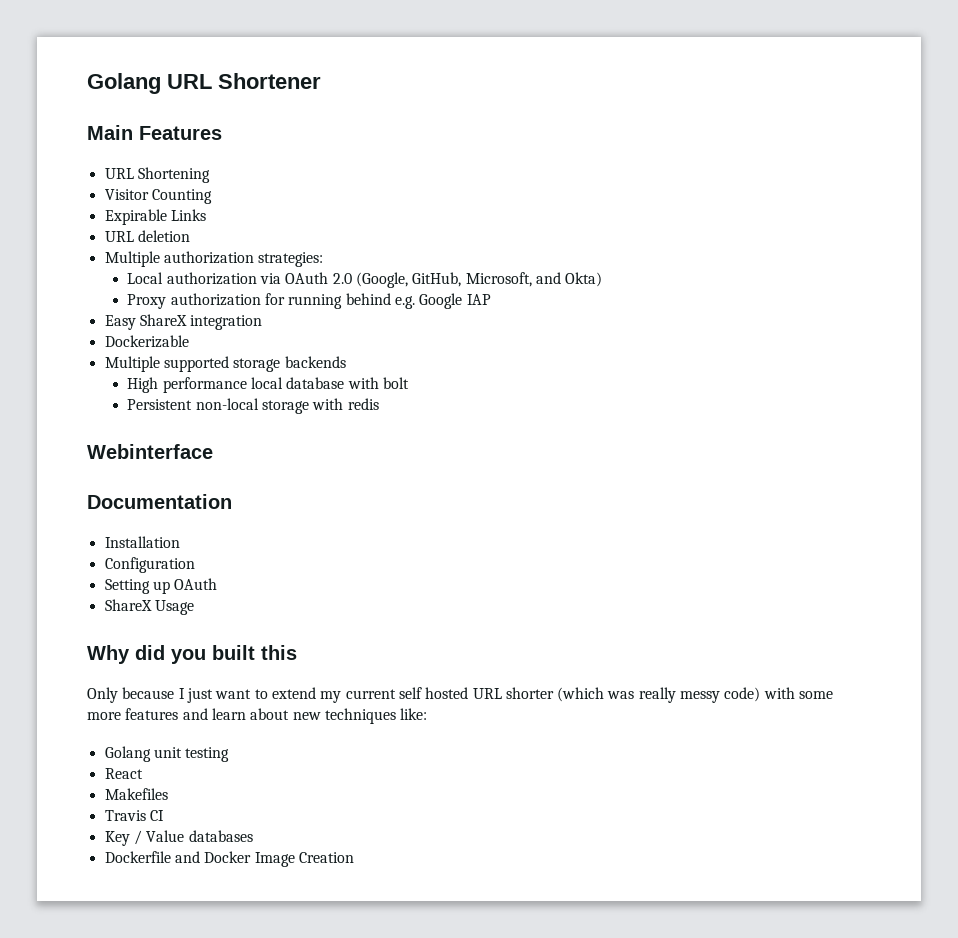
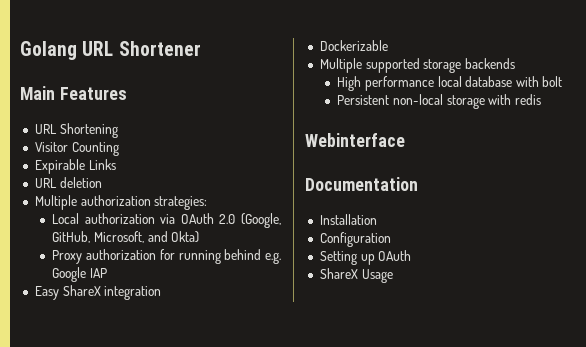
- Why did you built this
- Only because I just want to extend my current self hosted URL shorter (which was really messy code) with some more features and learn about new techniques like:
- Golang unit testing
- React
- Makefiles
- Travis CI
- Key / Value databases
- Dockerfile and Docker Image Creation

